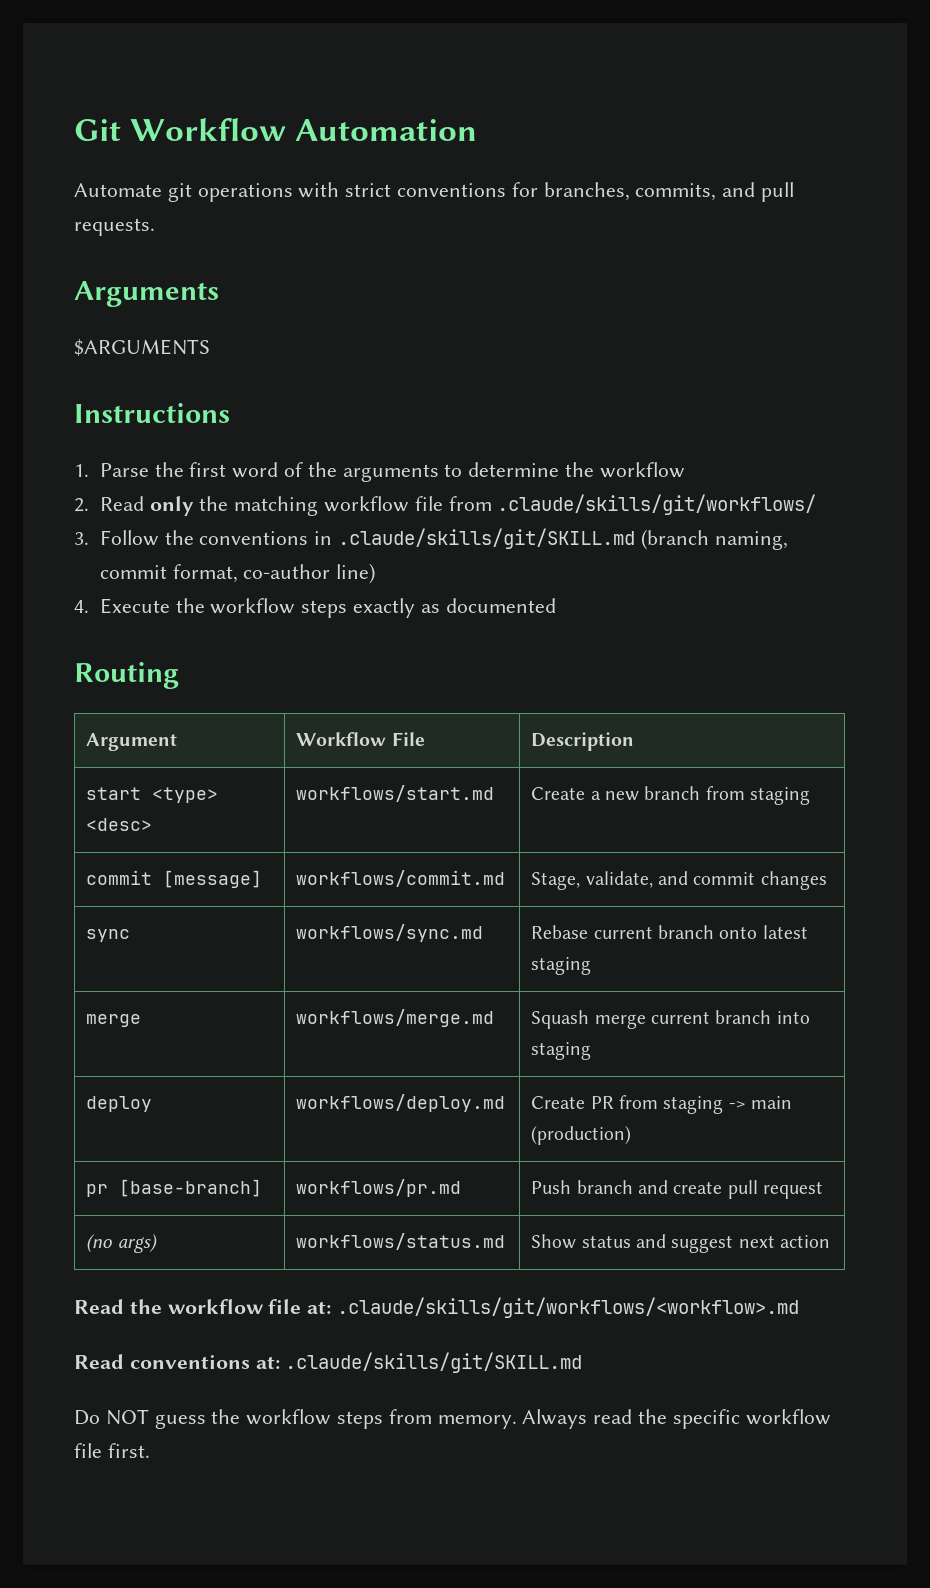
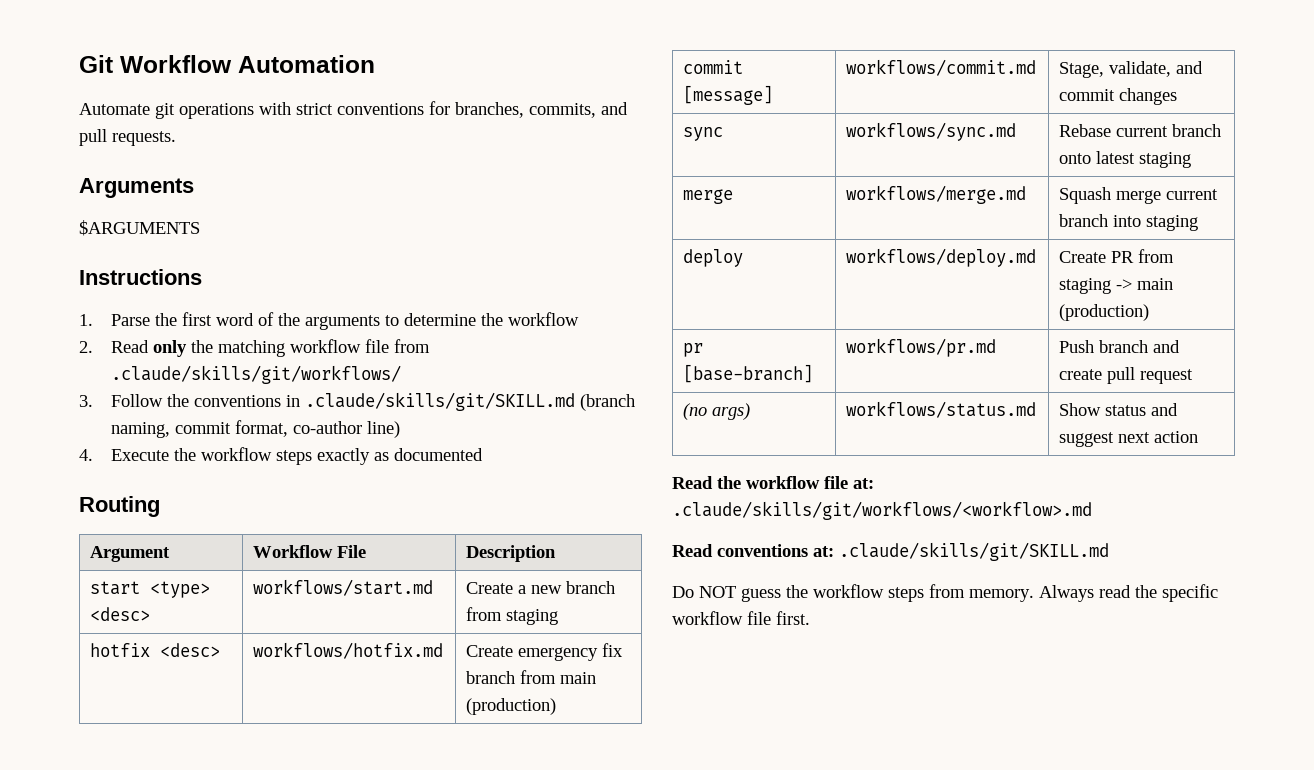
+ hotfix <desc> | workflows/hotfix.md | Create emergency fix branch from main (production)

